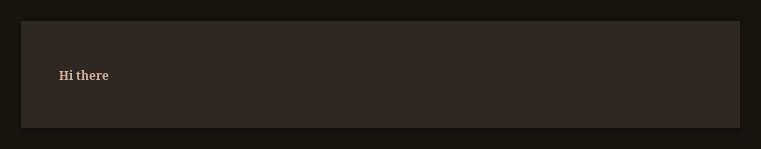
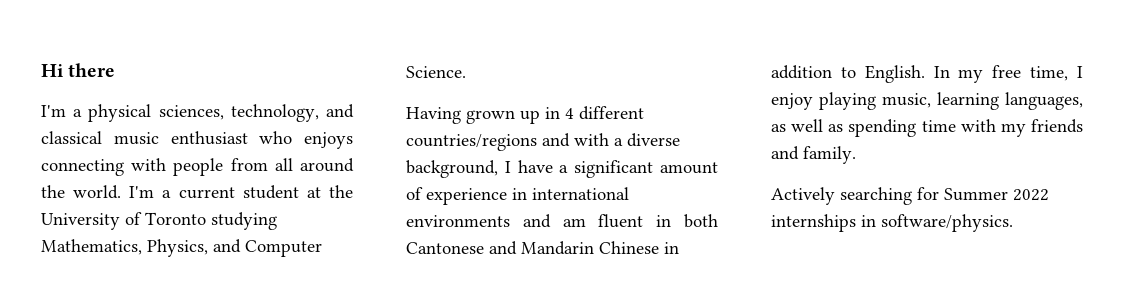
+ I'm a physical sciences, technology, and classical music enthusiast who enjoys connecting with people from all around the world. I'm a current student at the University of Toronto studying Mathematics, Physics, and Computer Science.
+ Having grown up in 4 different countries/regions and with a diverse background, I have a significant amount of experience in international environments and am fluent in both Cantonese and Mandarin Chinese in addition to English. In my free time, I enjoy playing music, learning languages, as well as spending time with my friends and family.
+ Actively searching for Summer 2022 internships in software/physics.

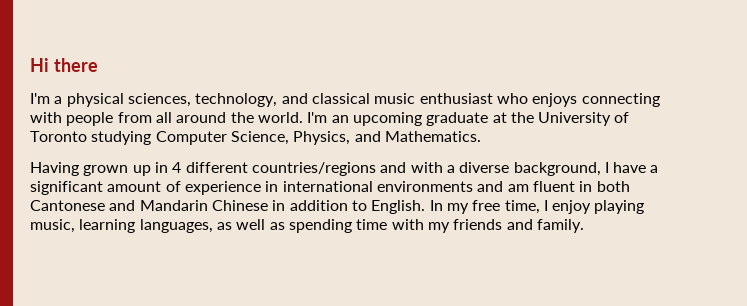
- I'm a current student at the University of Toronto studying Mathematics, Physics, and Computer Science.
+ I'm an upcoming graduate at the University of Toronto studying Computer Science, Physics, and Mathematics.
- Actively searching for Summer 2022 internships in software/physics.

